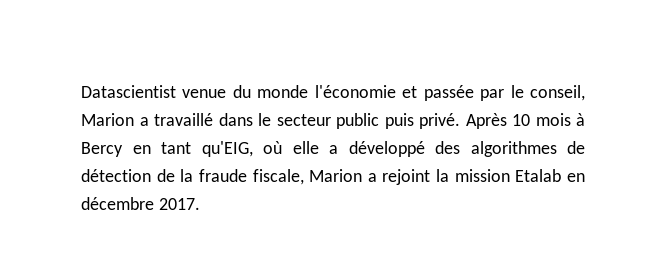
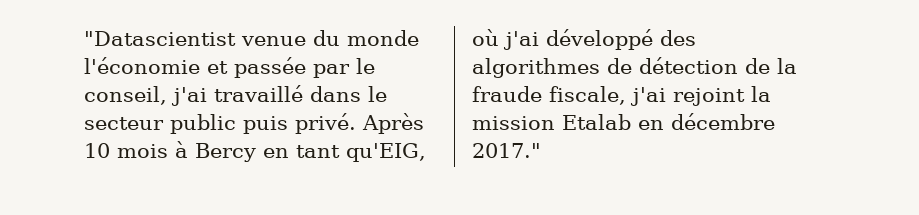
- Datascientist venue du monde l'économie et passée par le conseil, Marion a travaillé dans le secteur public puis privé.
+ "Datascientist venue du monde l'économie et passée par le conseil, j'ai travaillé dans le secteur public puis privé.
- Après 10 mois à Bercy en tant qu'EIG, où elle a développé des algorithmes de détection de la fraude fiscale, Marion a rejoint la mission Etalab en décembre 2017.
+ Après 10 mois à Bercy en tant qu'EIG, où j'ai développé des algorithmes de détection de la fraude fiscale, j'ai rejoint la mission Etalab en décembre 2017."

